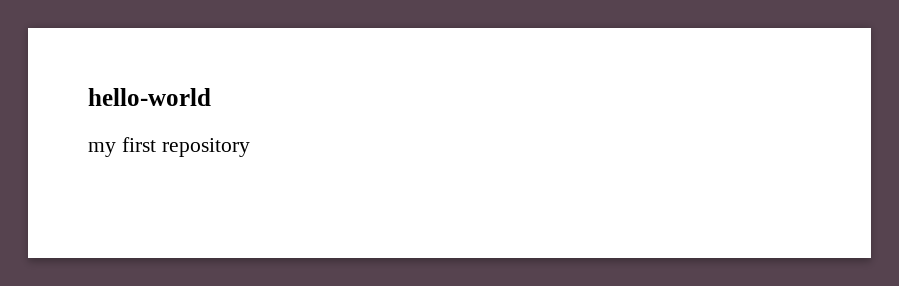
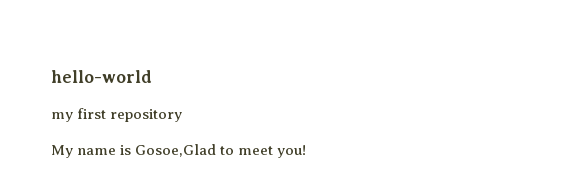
+ My name is Gosoe,Glad to meet you!

